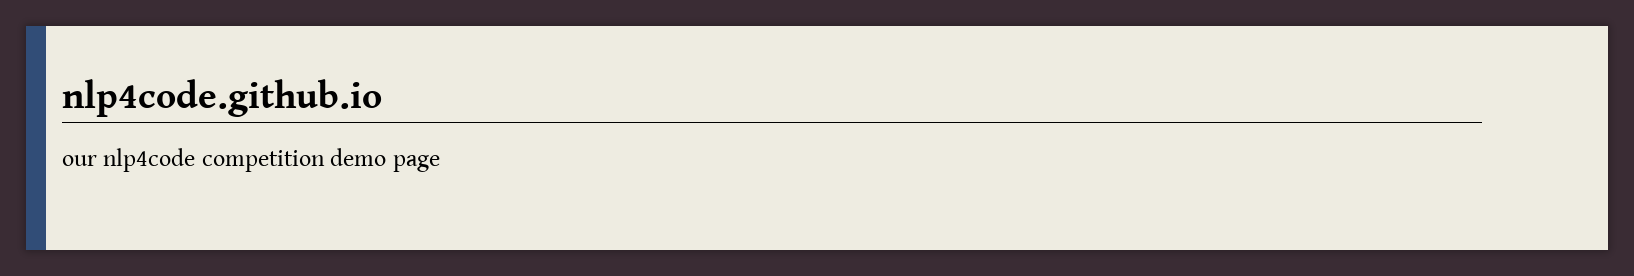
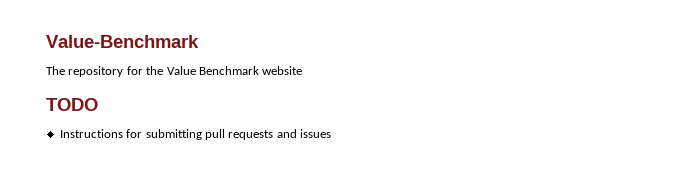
- nlp4code.github.io
- our nlp4code competition demo page
+ Value-Benchmark
+ The repository for the Value Benchmark website
+ TODO
+ Instructions for submitting pull requests and issues

